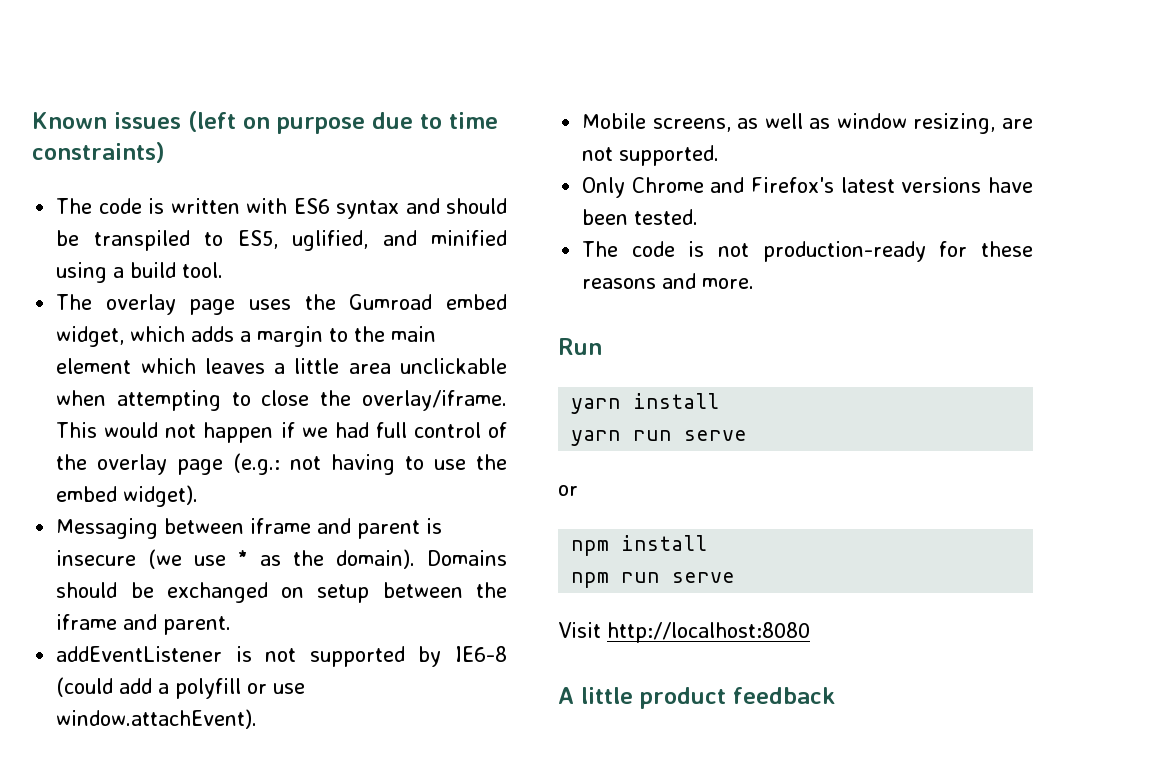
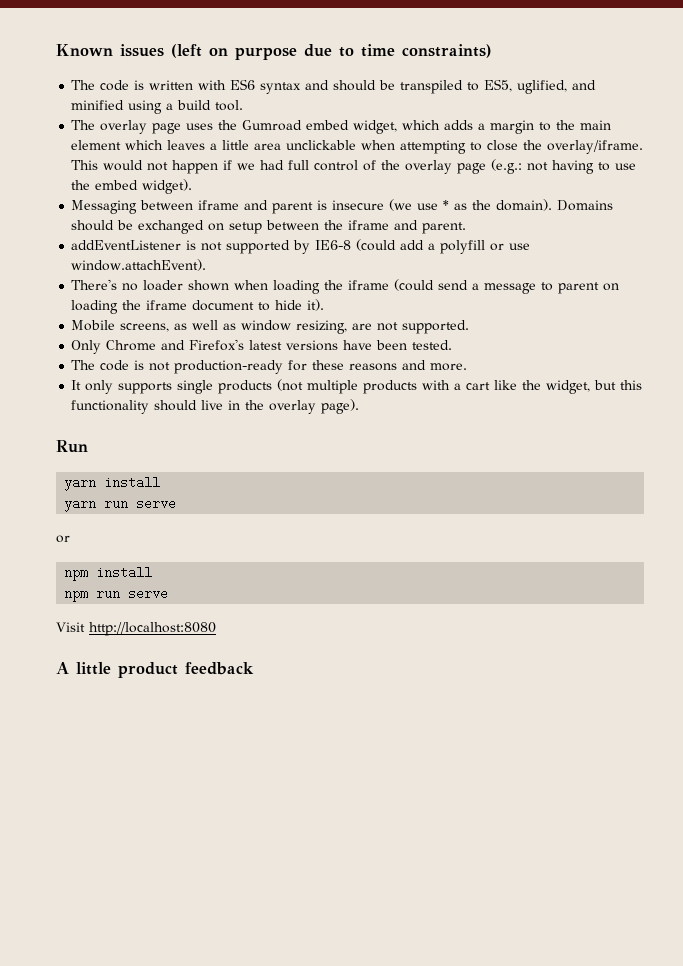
+ There's no loader shown when loading the iframe (could send a message to parent on loading the iframe document to hide it).
+ It only supports single products (not multiple products with a cart like the widget, but this functionality should live in the overlay page).

